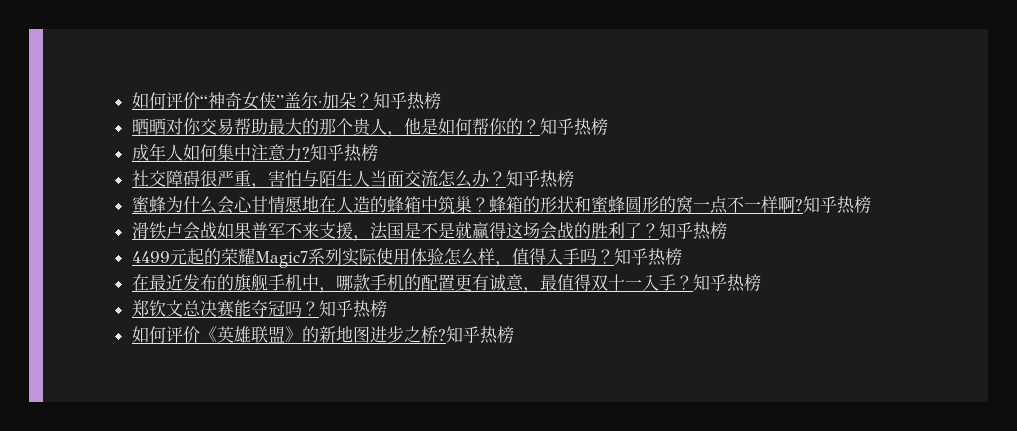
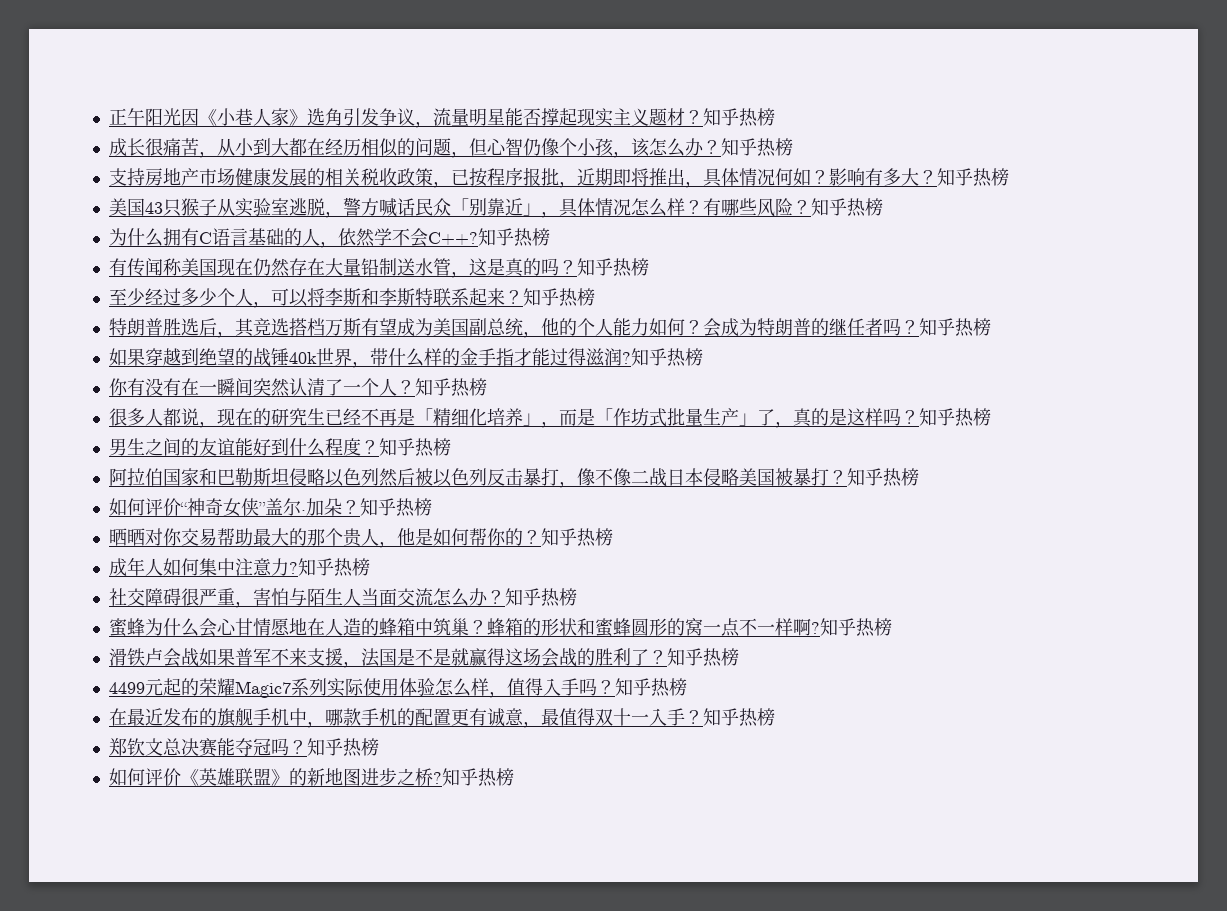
+ 正午阳光因《小巷人家》选角引发争议，流量明星能否撑起现实主义题材？知乎热榜
+ 成长很痛苦，从小到大都在经历相似的问题，但心智仍像个小孩，该怎么办？知乎热榜
+ 支持房地产市场健康发展的相关税收政策，已按程序报批，近期即将推出，具体情况何如？影响有多大？知乎热榜
+ 美国43只猴子从实验室逃脱，警方喊话民众「别靠近」，具体情况怎么样？有哪些风险？知乎热榜
+ 为什么拥有C语言基础的人，依然学不会C++?知乎热榜
+ 有传闻称美国现在仍然存在大量铅制送水管，这是真的吗？知乎热榜
+ 至少经过多少个人，可以将李斯和李斯特联系起来？知乎热榜
+ 特朗普胜选后，其竞选搭档万斯有望成为美国副总统，他的个人能力如何？会成为特朗普的继任者吗？知乎热榜
+ 如果穿越到绝望的战锤40k世界，带什么样的金手指才能过得滋润?知乎热榜
+ 你有没有在一瞬间突然认清了一个人？知乎热榜
+ 很多人都说，现在的研究生已经不再是「精细化培养」，而是「作坊式批量生产」了，真的是这样吗？知乎热榜
+ 男生之间的友谊能好到什么程度？知乎热榜
+ 阿拉伯国家和巴勒斯坦侵略以色列然后被以色列反击暴打，像不像二战日本侵略美国被暴打？知乎热榜

